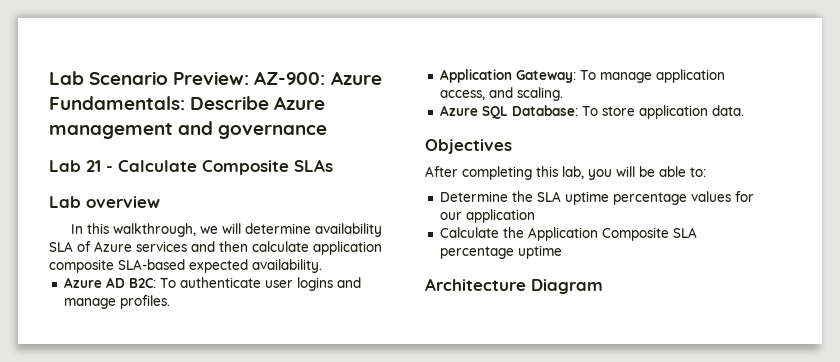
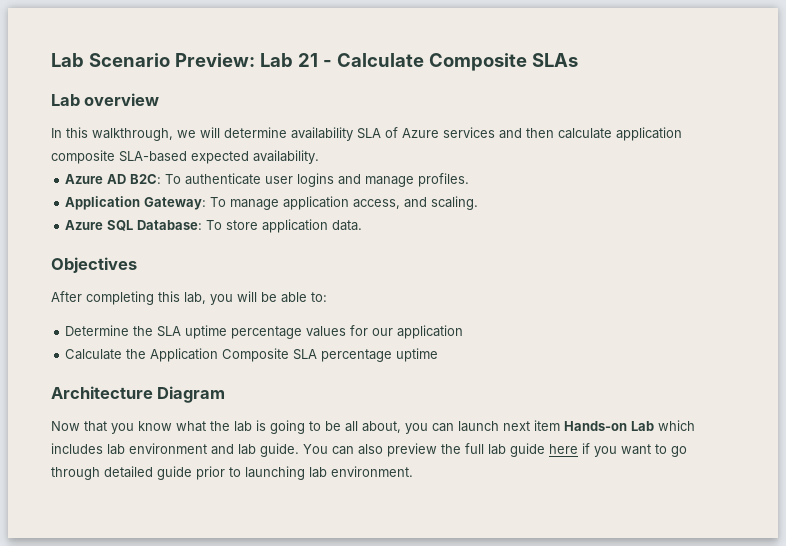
- Lab Scenario Preview: AZ-900: Azure Fundamentals: Describe Azure management and governance
- Lab 21 - Calculate Composite SLAs
+ Lab Scenario Preview: Lab 21 - Calculate Composite SLAs
+ Now that you know what the lab is going to be all about, you can launch next item Hands-on Lab which includes lab environment and lab guide. You can also preview the full lab guide here if you want to go through detailed guide prior to launching lab environment.

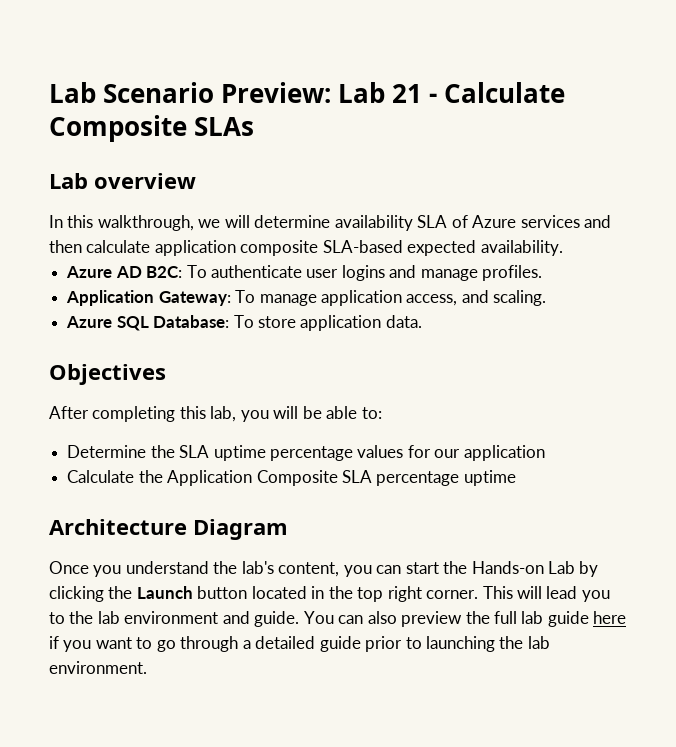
- Now that you know what the lab is going to be all about, you can launch next item Hands-on Lab which includes lab environment and lab guide.
+ Once you understand the lab's content, you can start the Hands-on Lab by clicking the Launch button located in the top right corner. This will lead you to the lab environment and guide.
- You can also preview the full lab guide here if you want to go through detailed guide prior to launching lab environment.
+ You can also preview the full lab guide here if you want to go through a detailed guide prior to launching the lab environment.

